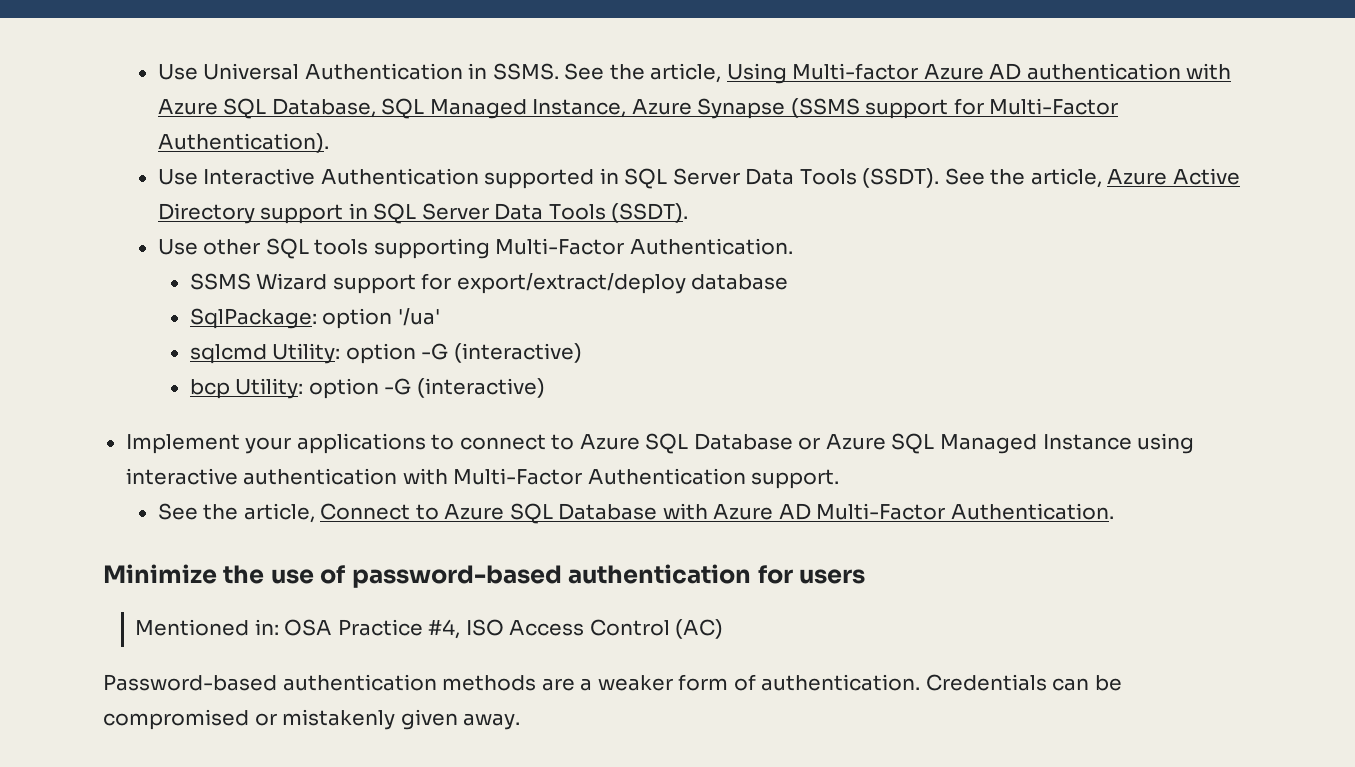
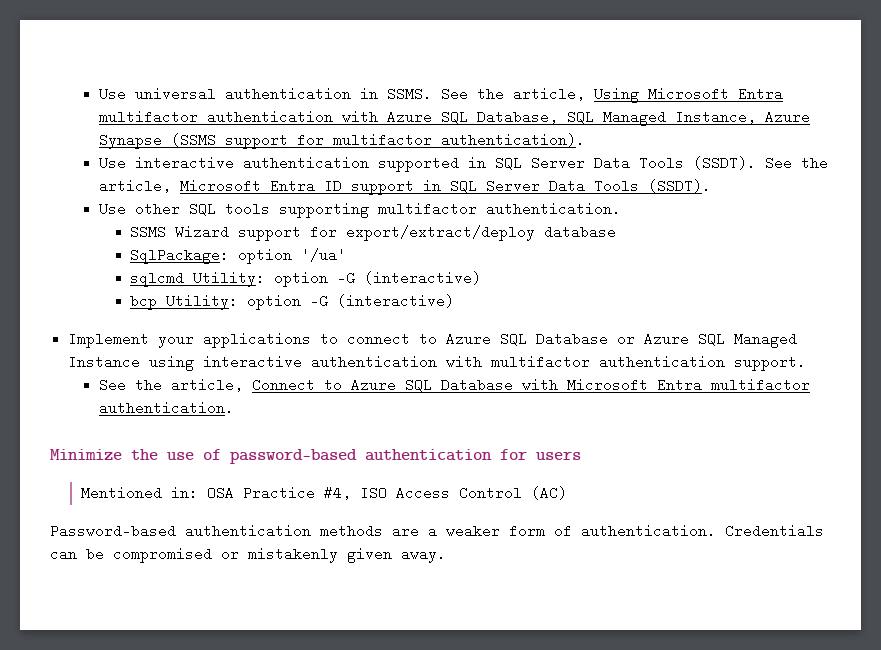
- Use Universal Authentication in SSMS.
+ Use universal authentication in SSMS.
- See the article, Using Multi-factor Azure AD authentication with Azure SQL Database, SQL Managed Instance, Azure Synapse (SSMS support for Multi-Factor Authentication).
- Use Interactive Authentication supported in SQL Server Data Tools (SSDT).
+ See the article, Using Microsoft Entra multifactor authentication with Azure SQL Database, SQL Managed Instance, Azure Synapse (SSMS support for multifactor authentication).
+ Use interactive authentication supported in SQL Server Data Tools (SSDT).
- See the article, Azure Active Directory support in SQL Server Data Tools (SSDT).
+ See the article, Microsoft Entra ID support in SQL Server Data Tools (SSDT).
- Use other SQL tools supporting Multi-Factor Authentication.
+ Use other SQL tools supporting multifactor authentication.
- Implement your applications to connect to Azure SQL Database or Azure SQL Managed Instance using interactive authentication with Multi-Factor Authentication support.
+ Implement your applications to connect to Azure SQL Database or Azure SQL Managed Instance using interactive authentication with multifactor authentication support.
- See the article, Connect to Azure SQL Database with Azure AD Multi-Factor Authentication.
+ See the article, Connect to Azure SQL Database with Microsoft Entra multifactor authentication.

